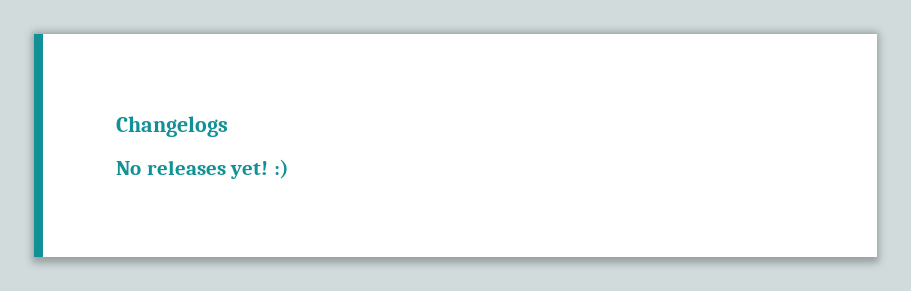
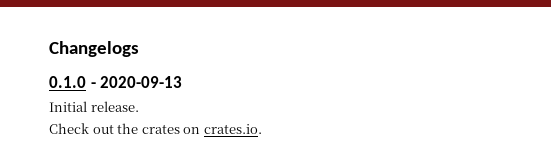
- No releases yet! :)
+ 0.1.0 - 2020-09-13
+ Initial release.
+ Check out the crates on crates.io.

